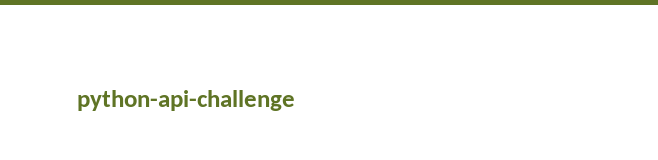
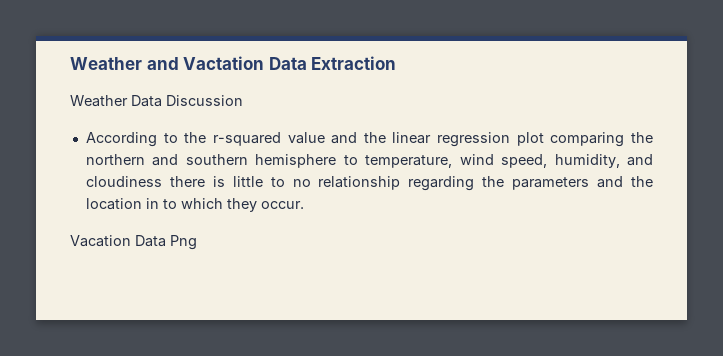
- python-api-challenge
+ Weather and Vactation Data Extraction
+ Weather Data Discussion
+ According to the r-squared value and the linear regression plot comparing the northern and southern hemisphere to temperature, wind speed, humidity, and cloudiness there is little to no relationship regarding the parameters and the location in to which they occur.
+ Vacation Data Png

